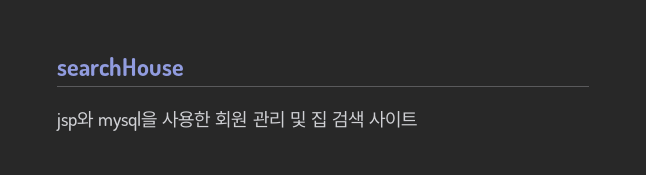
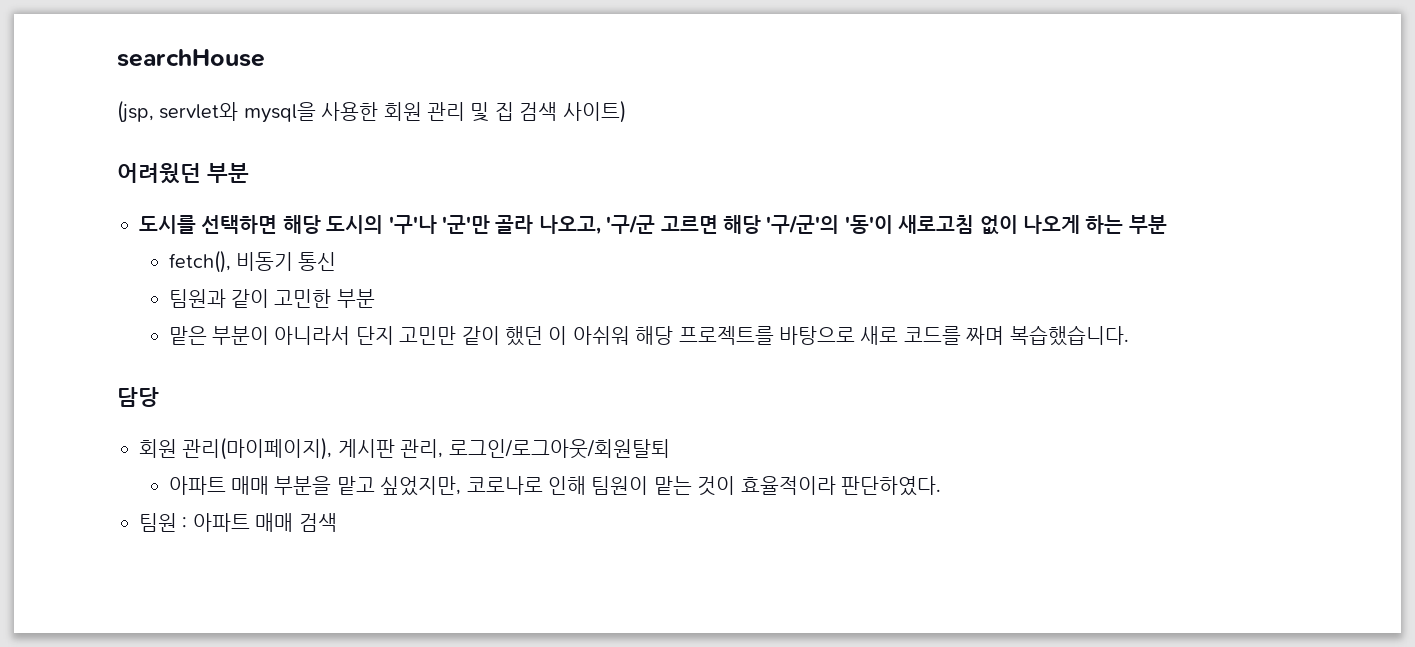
- jsp와 mysql을 사용한 회원 관리 및 집 검색 사이트
+ (jsp, servlet와 mysql을 사용한 회원 관리 및 집 검색 사이트)
+ 어려웠던 부분
+ 도시를 선택하면 해당 도시의 '구'나 '군'만 골라 나오고, '구/군 고르면 해당 '구/군'의 '동'이 새로고침 없이 나오게 하는 부분
+ fetch(), 비동기 통신
+ 팀원과 같이 고민한 부분
+ 맡은 부분이 아니라서 단지 고민만 같이 했던 이 아쉬워 해당 프로젝트를 바탕으로 새로 코드를 짜며 복습했습니다.
+ 담당
+ 회원 관리(마이페이지), 게시판 관리, 로그인/로그아웃/회원탈퇴
+ 아파트 매매 부분을 맡고 싶었지만, 코로나로 인해 팀원이 맡는 것이 효율적이라 판단하였다.
+ 팀원 : 아파트 매매 검색

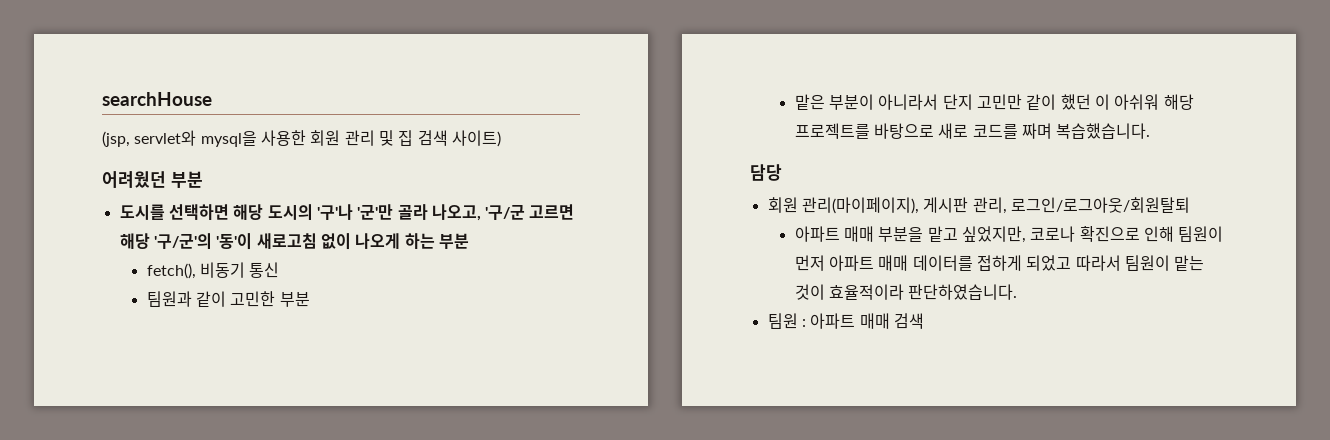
- 아파트 매매 부분을 맡고 싶었지만, 코로나로 인해 팀원이 맡는 것이 효율적이라 판단하였다.
+ 아파트 매매 부분을 맡고 싶었지만, 코로나 확진으로 인해 팀원이 먼저 아파트 매매 데이터를 접하게 되었고 따라서 팀원이 맡는 것이 효율적이라 판단하였습니다.

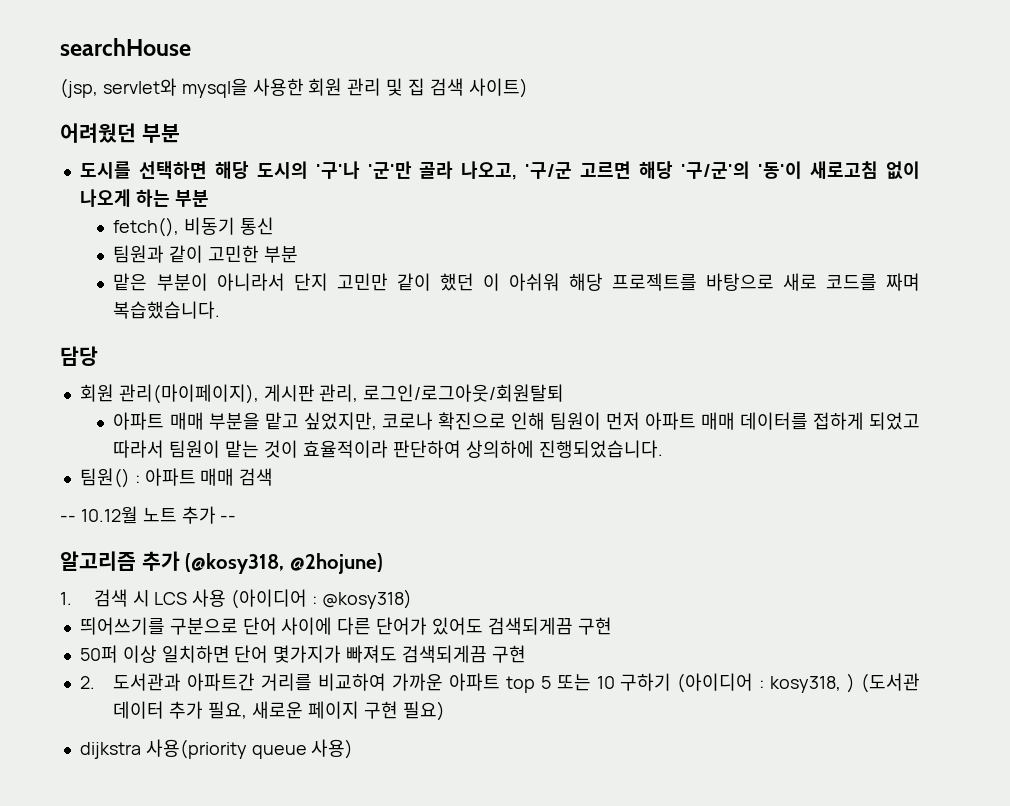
- 아파트 매매 부분을 맡고 싶었지만, 코로나 확진으로 인해 팀원이 먼저 아파트 매매 데이터를 접하게 되었고 따라서 팀원이 맡는 것이 효율적이라 판단하였습니다.
- 팀원 : 아파트 매매 검색
+ 아파트 매매 부분을 맡고 싶었지만, 코로나 확진으로 인해 팀원이 먼저 아파트 매매 데이터를 접하게 되었고 따라서 팀원이 맡는 것이 효율적이라 판단하여 상의하에 진행되었습니다.
+ 팀원() : 아파트 매매 검색
+ -- 10.12월 노트 추가 --
+ 알고리즘 추가 (@kosy318, @2hojune)
+ 1. 검색 시 LCS 사용 (아이디어 : @kosy318)
+ 띄어쓰기를 구분으로 단어 사이에 다른 단어가 있어도 검색되게끔 구현
+ 50퍼 이상 일치하면 단어 몇가지가 빠져도 검색되게끔 구현
+ 2. 도서관과 아파트간 거리를 비교하여 가까운 아파트 top 5 또는 10 구하기 (아이디어 : kosy318, ) (도서관 데이터 추가 필요, 새로운 페이지 구현 필요)
+ dijkstra 사용(priority queue 사용)

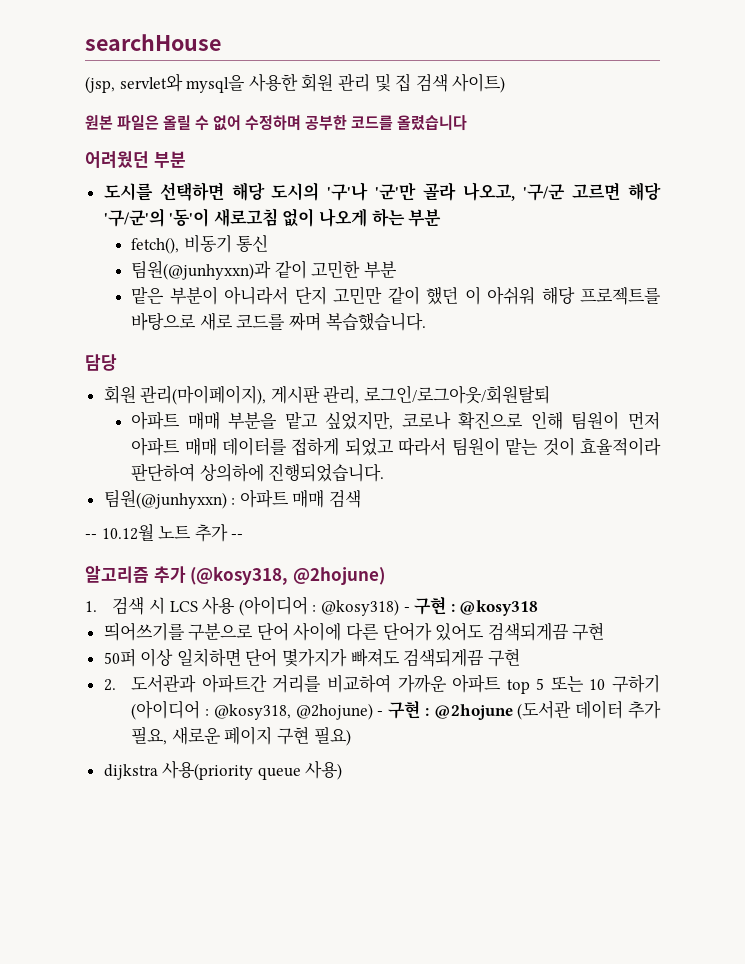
+ 원본 파일은 올릴 수 없어 수정하며 공부한 코드를 올렸습니다
- 팀원과 같이 고민한 부분
+ 팀원(@junhyxxn)과 같이 고민한 부분
- 팀원() : 아파트 매매 검색
+ 팀원(@junhyxxn) : 아파트 매매 검색
- 1. 검색 시 LCS 사용 (아이디어 : @kosy318)
+ 1. 검색 시 LCS 사용 (아이디어 : @kosy318) - 구현 : @kosy318
- 2. 도서관과 아파트간 거리를 비교하여 가까운 아파트 top 5 또는 10 구하기 (아이디어 : kosy318, ) (도서관 데이터 추가 필요, 새로운 페이지 구현 필요)
+ 2. 도서관과 아파트간 거리를 비교하여 가까운 아파트 top 5 또는 10 구하기 (아이디어 : @kosy318, @2hojune) - 구현 : @2hojune (도서관 데이터 추가 필요, 새로운 페이지 구현 필요)

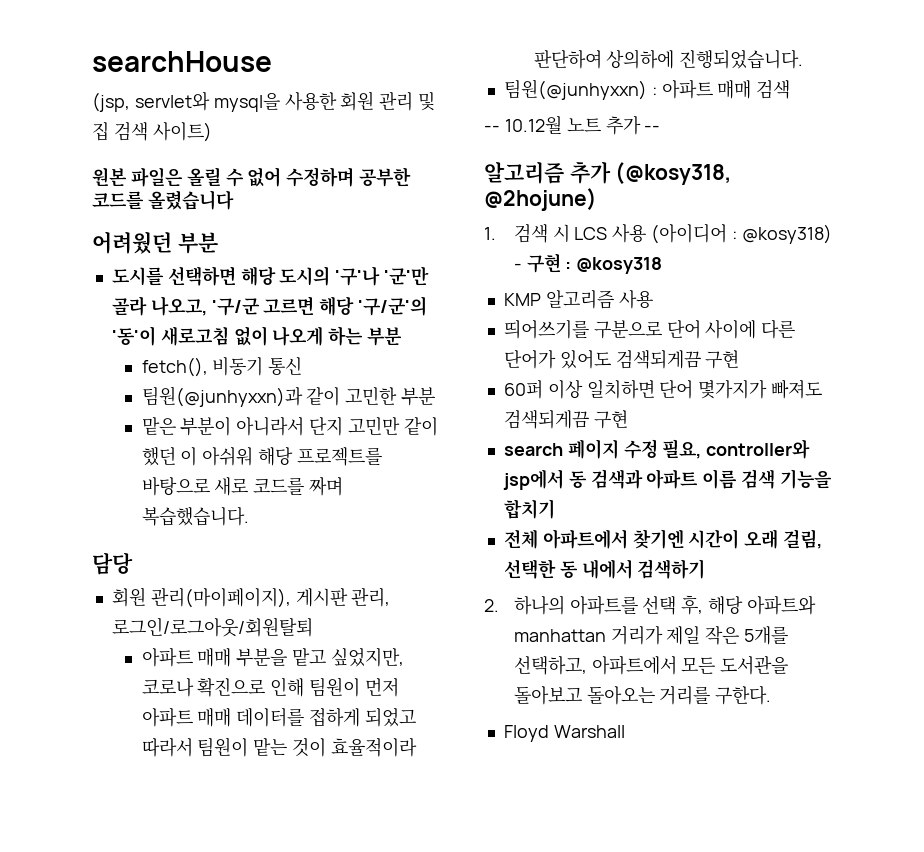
+ KMP 알고리즘 사용
- 50퍼 이상 일치하면 단어 몇가지가 빠져도 검색되게끔 구현
+ 60퍼 이상 일치하면 단어 몇가지가 빠져도 검색되게끔 구현
- 2. 도서관과 아파트간 거리를 비교하여 가까운 아파트 top 5 또는 10 구하기 (아이디어 : @kosy318, @2hojune) - 구현 : @2hojune (도서관 데이터 추가 필요, 새로운 페이지 구현 필요)
- dijkstra 사용(priority queue 사용)
+ search 페이지 수정 필요, controller와 jsp에서 동 검색과 아파트 이름 검색 기능을 합치기
+ 전체 아파트에서 찾기엔 시간이 오래 걸림, 선택한 동 내에서 검색하기
+ 2. 하나의 아파트를 선택 후, 해당 아파트와 manhattan 거리가 제일 작은 5개를 선택하고, 아파트에서 모든 도서관을 돌아보고 돌아오는 거리를 구한다.
+ Floyd Warshall

